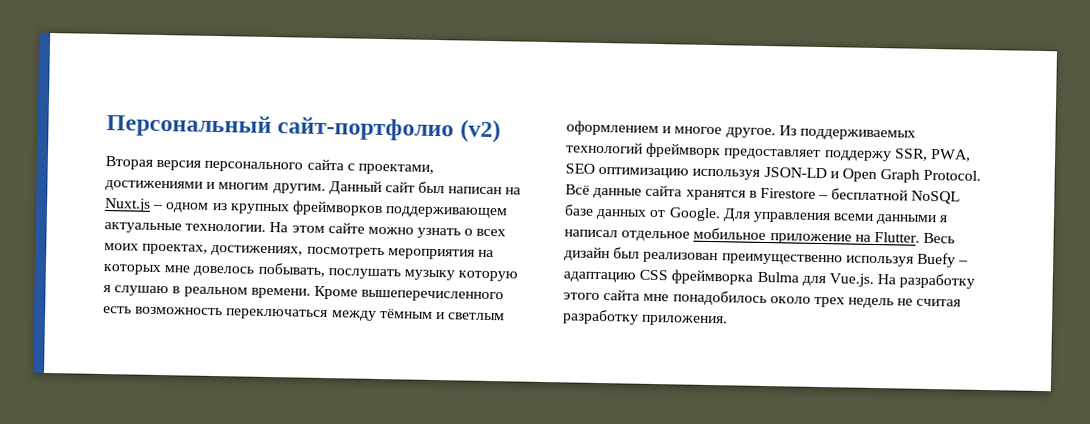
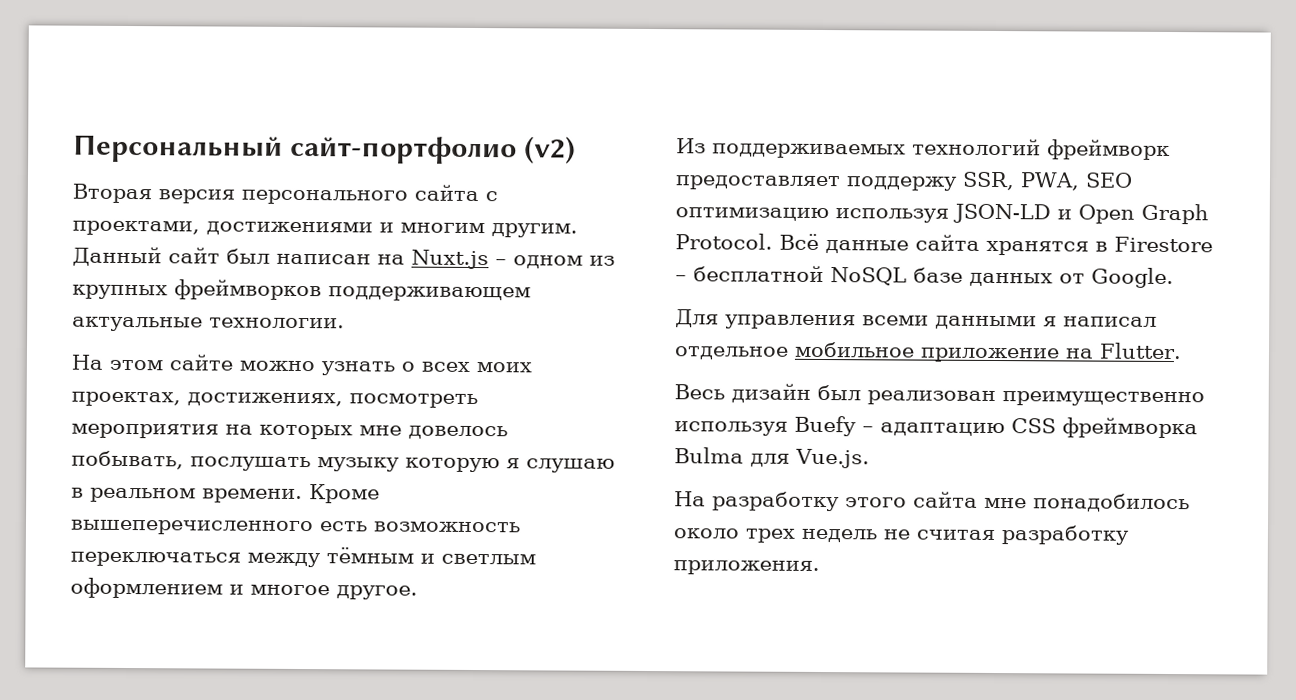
- Данный сайт был написан на Nuxt.js – одном из крупных фреймворков поддерживающем актуальные технологии. На этом сайте можно узнать о всех моих проектах, достижениях, посмотреть мероприятия на которых мне довелось побывать, послушать музыку которую я слушаю в реальном времени.
+ Данный сайт был написан на Nuxt.js – одном из крупных фреймворков поддерживающем актуальные технологии.
+ На этом сайте можно узнать о всех моих проектах, достижениях, посмотреть мероприятия на которых мне довелось побывать, послушать музыку которую я слушаю в реальном времени.
- Кроме вышеперечисленного есть возможность переключаться между тёмным и светлым оформлением и многое другое. Из поддерживаемых технологий фреймворк предоставляет поддержу SSR, PWA, SEO оптимизацию используя JSON-LD и Open Graph Protocol.
+ Кроме вышеперечисленного есть возможность переключаться между тёмным и светлым оформлением и многое другое.
+ Из поддерживаемых технологий фреймворк предоставляет поддержу SSR, PWA, SEO оптимизацию используя JSON-LD и Open Graph Protocol.
- Всё данные сайта хранятся в Firestore – бесплатной NoSQL базе данных от Google. Для управления всеми данными я написал отдельное мобильное приложение на Flutter. Весь дизайн был реализован преимущественно используя Buefy – адаптацию CSS фреймворка Bulma для Vue.js. На разработку этого сайта мне понадобилось около трех недель не считая разработку приложения.
+ Всё данные сайта хранятся в Firestore – бесплатной NoSQL базе данных от Google.
+ Для управления всеми данными я написал отдельное мобильное приложение на Flutter.
+ Весь дизайн был реализован преимущественно используя Buefy – адаптацию CSS фреймворка Bulma для Vue.js.
+ На разработку этого сайта мне понадобилось около трех недель не считая разработку приложения.

